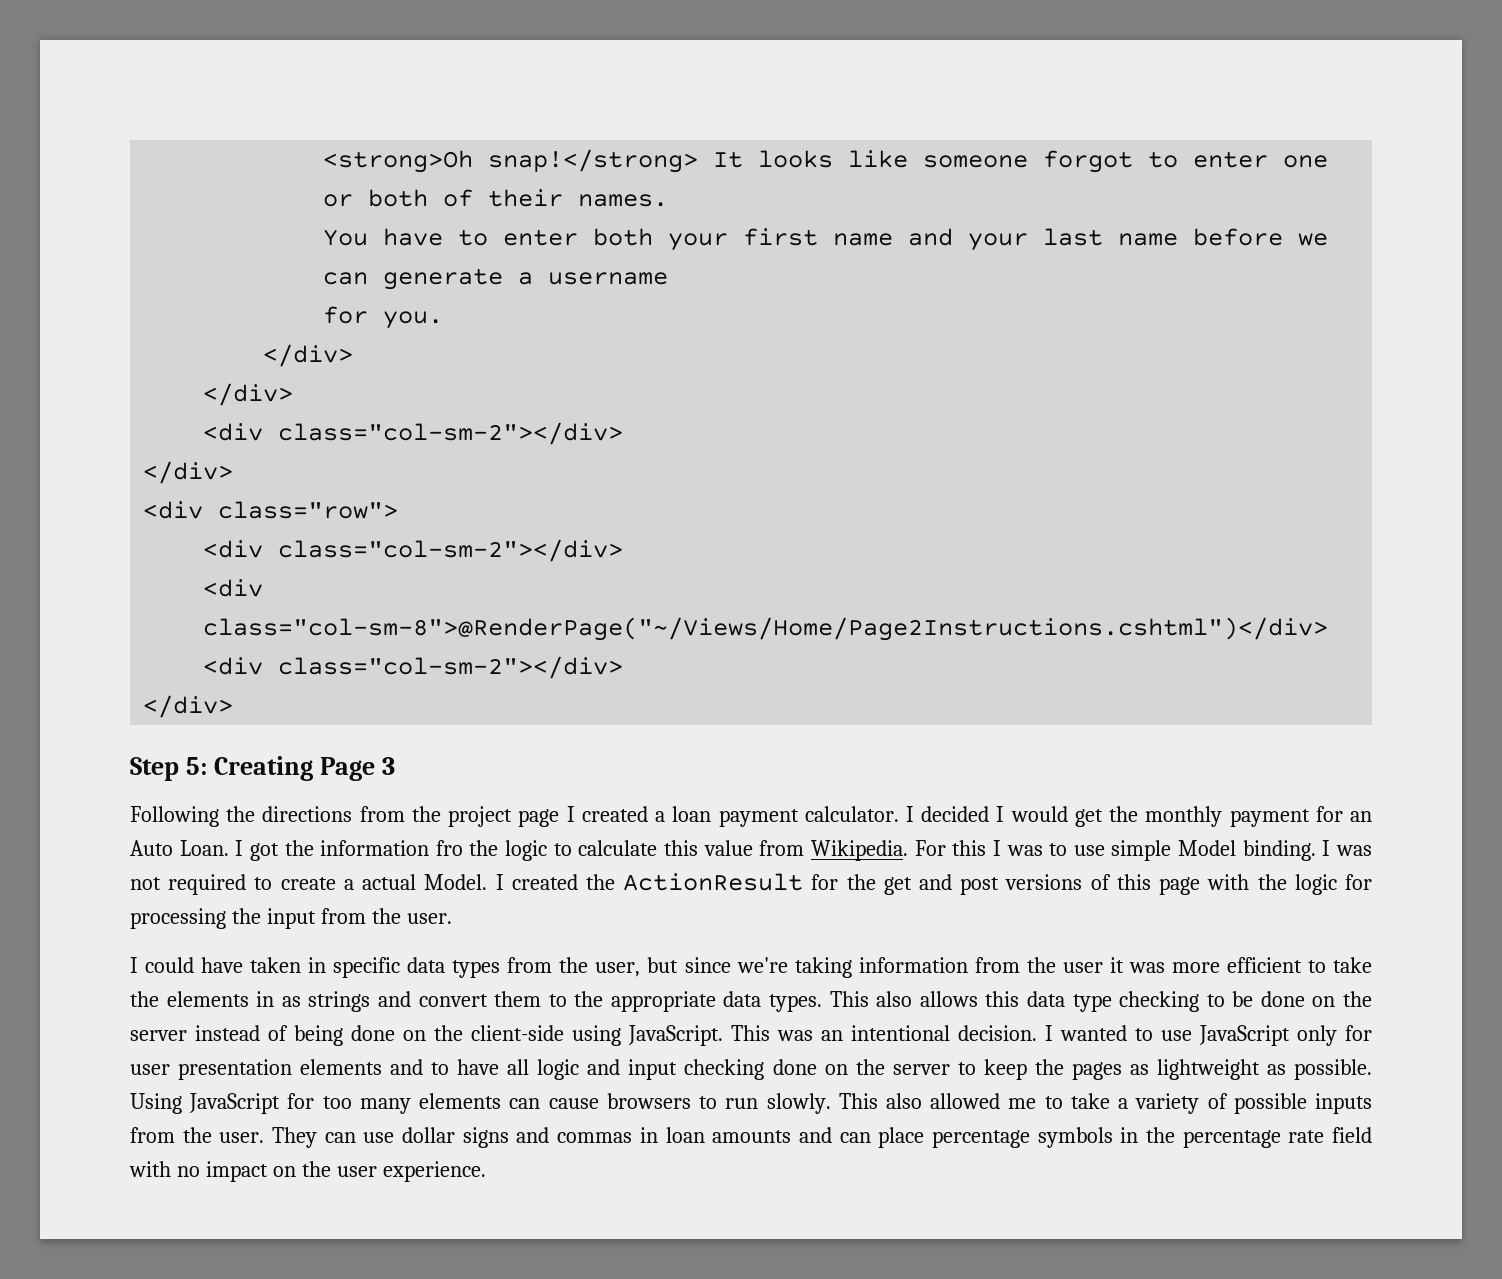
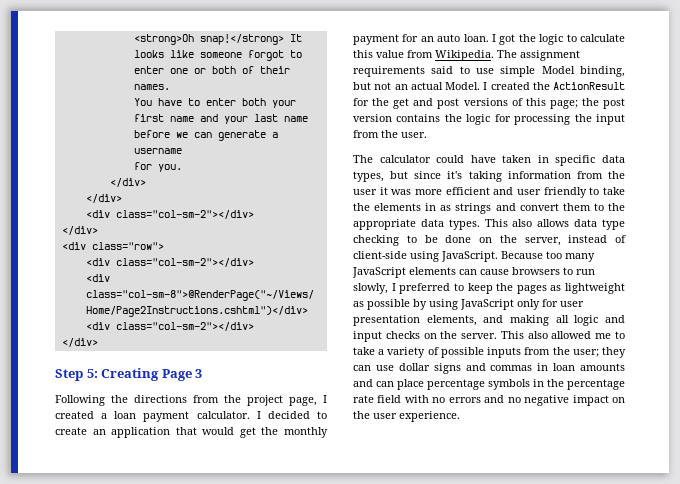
- Following the directions from the project page I created a loan payment calculator.
+ Following the directions from the project page, I created a loan payment calculator.
- I decided I would get the monthly payment for an Auto Loan.
+ I decided to create an application that would get the monthly payment for an auto loan.
- I got the information fro the logic to calculate this value from Wikipedia.
+ I got the logic to calculate this value from Wikipedia.
- For this I was to use simple Model binding. I was not required to create a actual Model.
+ The assignment requirements said to use simple Model binding, but not an actual Model.
- I created the ActionResult for the get and post versions of this page with the logic for processing the input from the user.
+ I created the ActionResult for the get and post versions of this page; the post version contains the logic for processing the input from the user.
- I could have taken in specific data types from the user, but since we're taking information from the user it was more efficient to take the elements in as strings and convert them to the appropriate data types.
+ The calculator could have taken in specific data types, but since it's taking information from the user it was more efficient and user friendly to take the elements in as strings and convert them to the appropriate data types.
- This also allows this data type checking to be done on the server instead of being done on the client-side using JavaScript. This was an intentional decision. I wanted to use JavaScript only for user presentation elements and to have all logic and input checking done on the server to keep the pages as lightweight as possible. Using JavaScript for too many elements can cause browsers to run slowly.
+ This also allows data type checking to be done on the server, instead of client-side using JavaScript. Because too many JavaScript elements can cause browsers to run slowly, I preferred to keep the pages as lightweight as possible by using JavaScript only for user presentation elements, and making all logic and input checks on the server.
- This also allowed me to take a variety of possible inputs from the user. They can use dollar signs and commas in loan amounts and can place percentage symbols in the percentage rate field with no impact on the user experience.
+ This also allowed me to take a variety of possible inputs from the user; they can use dollar signs and commas in loan amounts and can place percentage symbols in the percentage rate field with no errors and no negative impact on the user experience.

